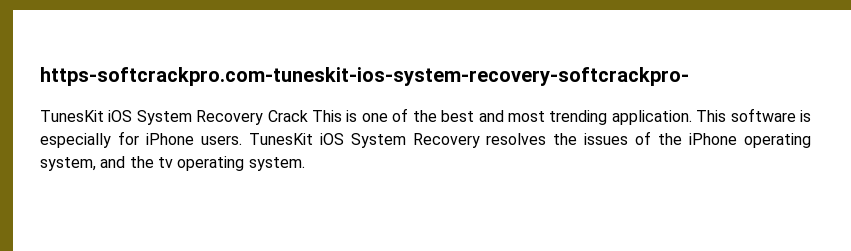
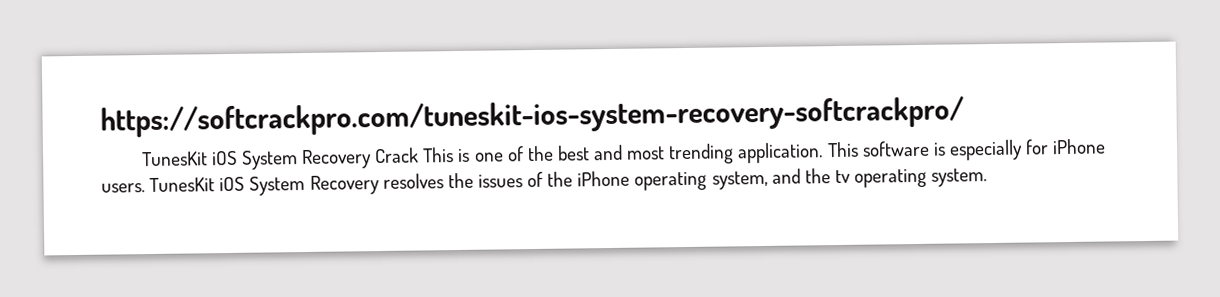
- https-softcrackpro.com-tuneskit-ios-system-recovery-softcrackpro-
+ https://softcrackpro.com/tuneskit-ios-system-recovery-softcrackpro/

